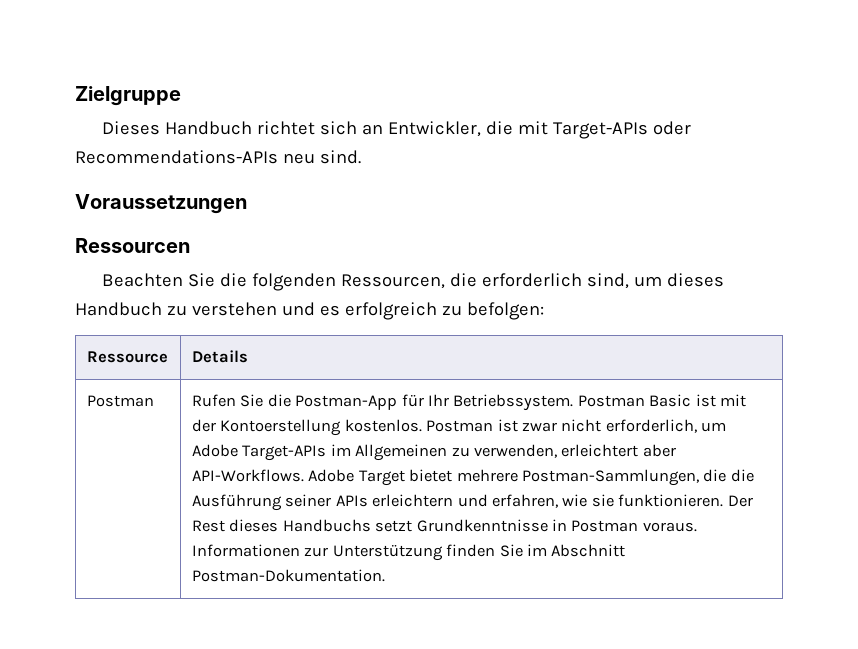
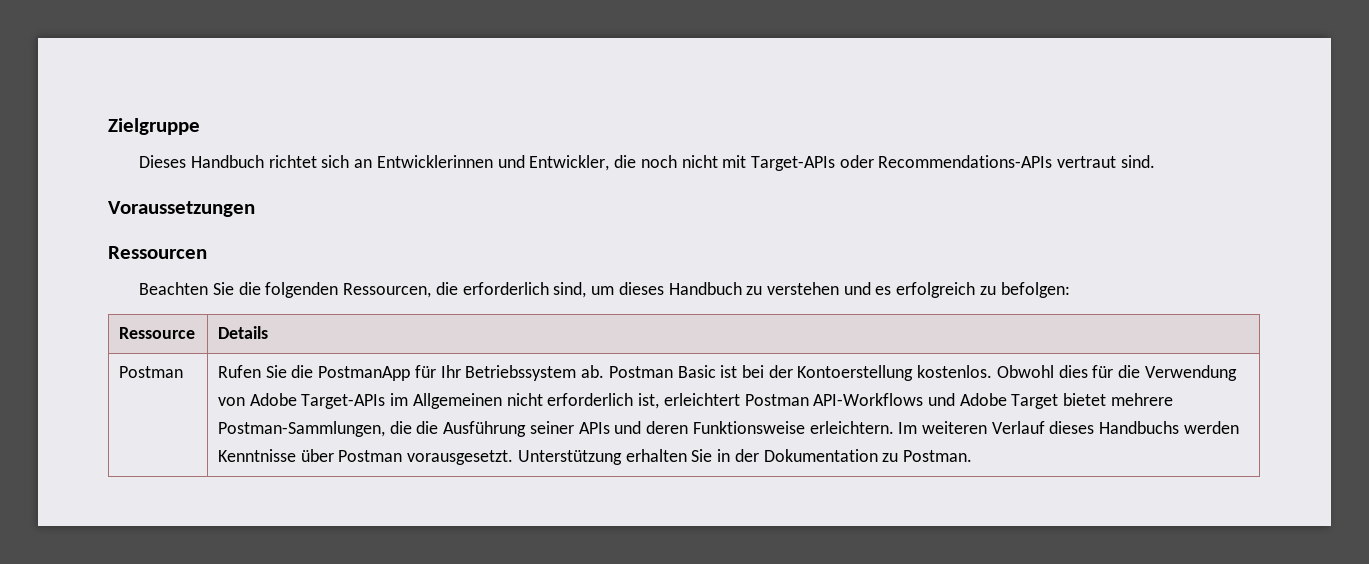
- Dieses Handbuch richtet sich an Entwickler, die mit Target-APIs oder Recommendations-APIs neu sind.
+ Dieses Handbuch richtet sich an Entwicklerinnen und Entwickler, die noch nicht mit Target-APIs oder Recommendations-APIs vertraut sind.
- Rufen Sie die Postman-App für Ihr Betriebssystem.
+ Rufen Sie die PostmanApp für Ihr Betriebssystem ab.
- Postman Basic ist mit der Kontoerstellung kostenlos.
+ Postman Basic ist bei der Kontoerstellung kostenlos.
- Postman ist zwar nicht erforderlich, um Adobe Target-APIs im Allgemeinen zu verwenden, erleichtert aber API-Workflows. Adobe Target bietet mehrere Postman-Sammlungen, die die Ausführung seiner APIs erleichtern und erfahren, wie sie funktionieren. Der Rest dieses Handbuchs setzt Grundkenntnisse in Postman voraus. Informationen zur Unterstützung finden Sie im Abschnitt Postman-Dokumentation.
+ Obwohl dies für die Verwendung von Adobe Target-APIs im Allgemeinen nicht erforderlich ist, erleichtert Postman API-Workflows und Adobe Target bietet mehrere Postman-Sammlungen, die die Ausführung seiner APIs und deren Funktionsweise erleichtern. Im weiteren Verlauf dieses Handbuchs werden Kenntnisse über Postman vorausgesetzt. Unterstützung erhalten Sie in der Dokumentation zu Postman.

